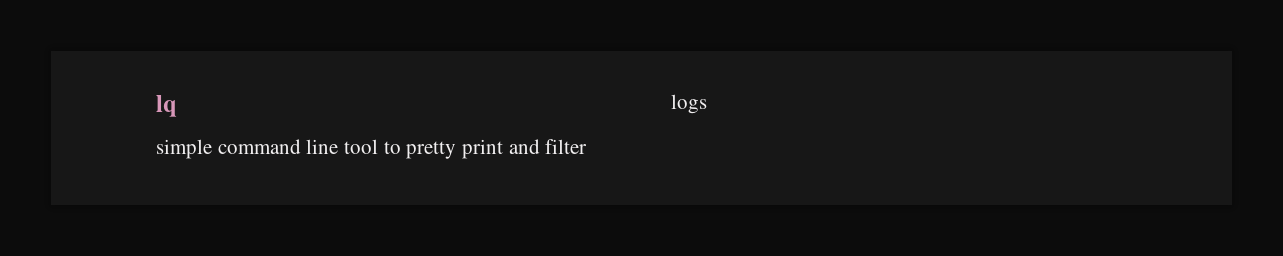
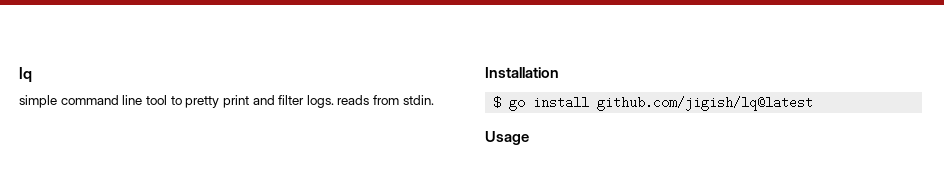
- simple command line tool to pretty print and filter logs
+ simple command line tool to pretty print and filter logs. reads from stdin.
+ Installation
+ $ go install github.com/jigish/lq@latest
+ Usage

